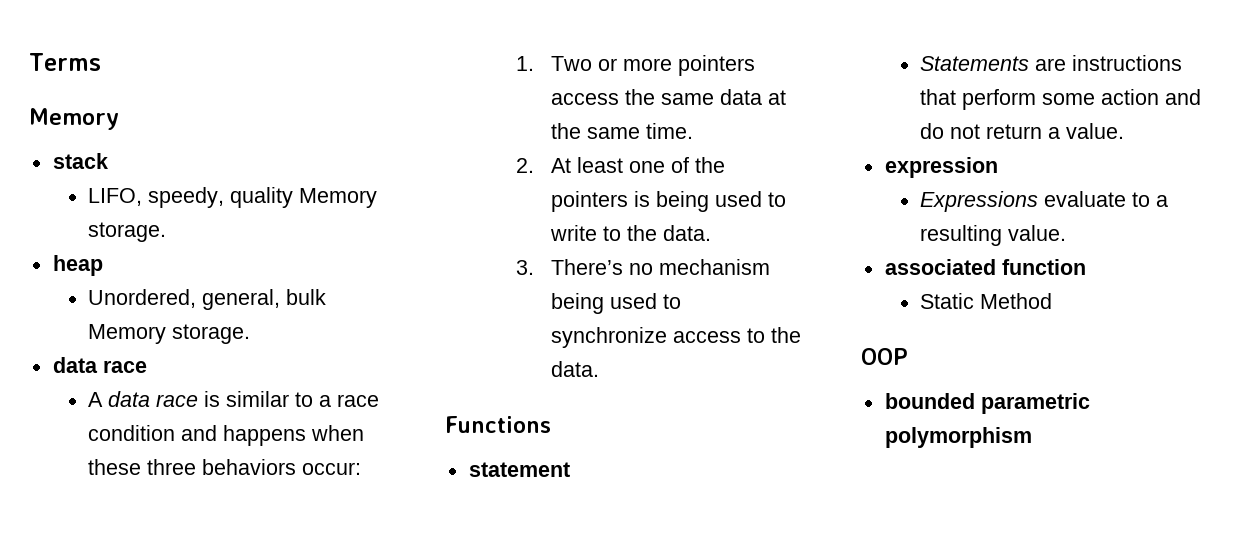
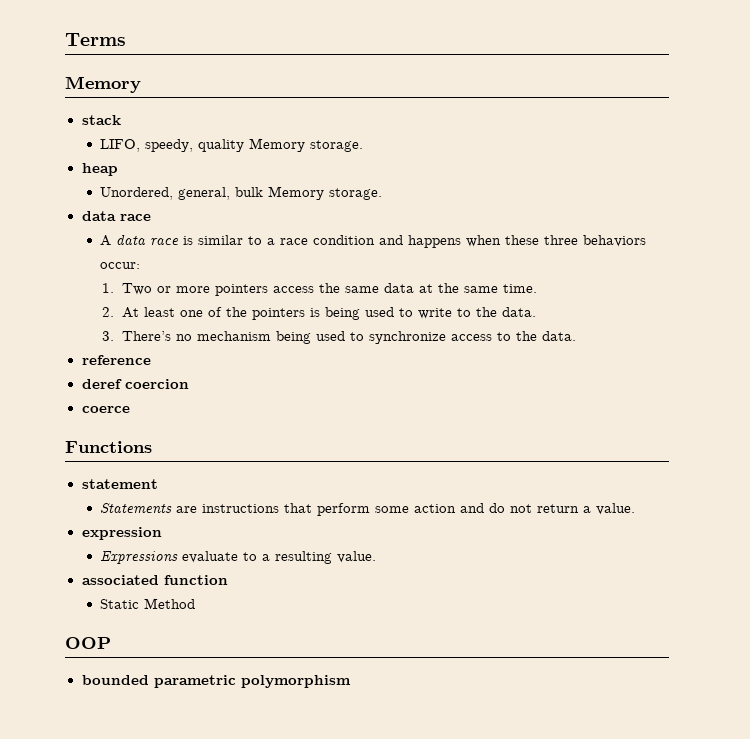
+ reference
+ deref coercion
+ coerce

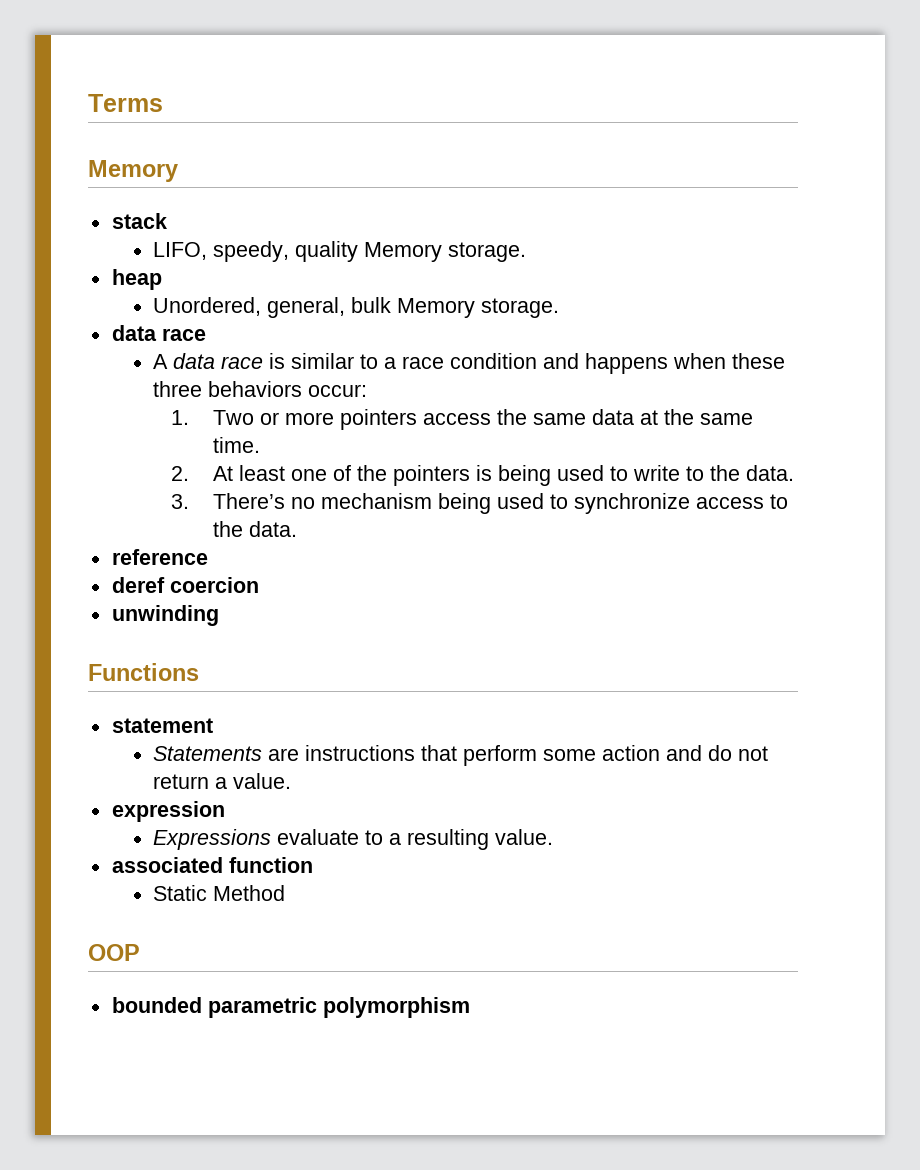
- coerce
+ unwinding

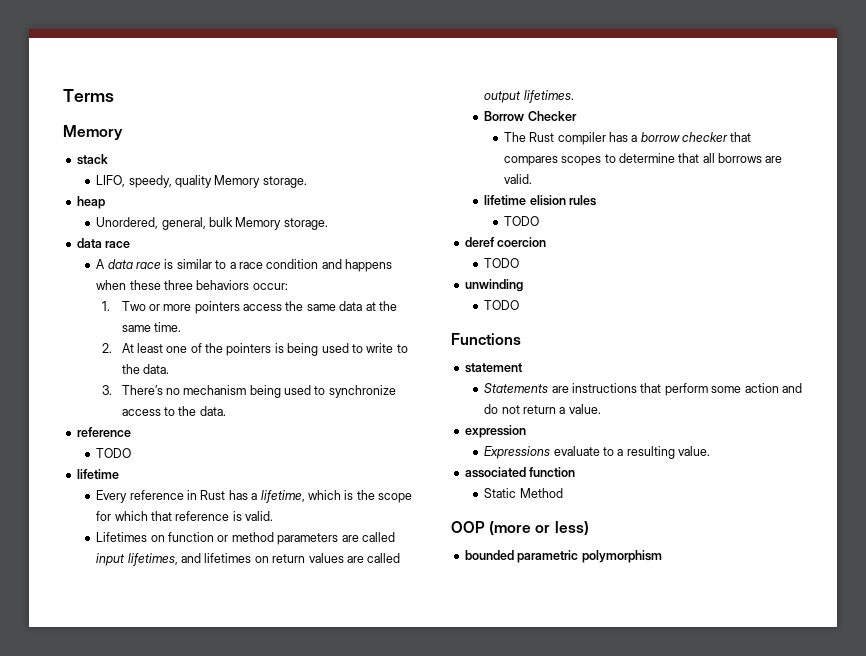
  3. There’s no mechanism being used to synchronize access to the data.
  reference
+ TODO
+ lifetime
+ Every reference in Rust has a lifetime, which is the scope for which that reference is valid.
+ Lifetimes on function or method parameters are called input lifetimes, and lifetimes on return values are called output lifetimes.
+ Borrow Checker
+ The Rust compiler has a borrow checker that compares scopes to determine that all borrows are valid.
+ lifetime elision rules
+ TODO
  deref coercion
+ TODO
  unwinding
+ TODO
- OOP
+ OOP (more or less)

